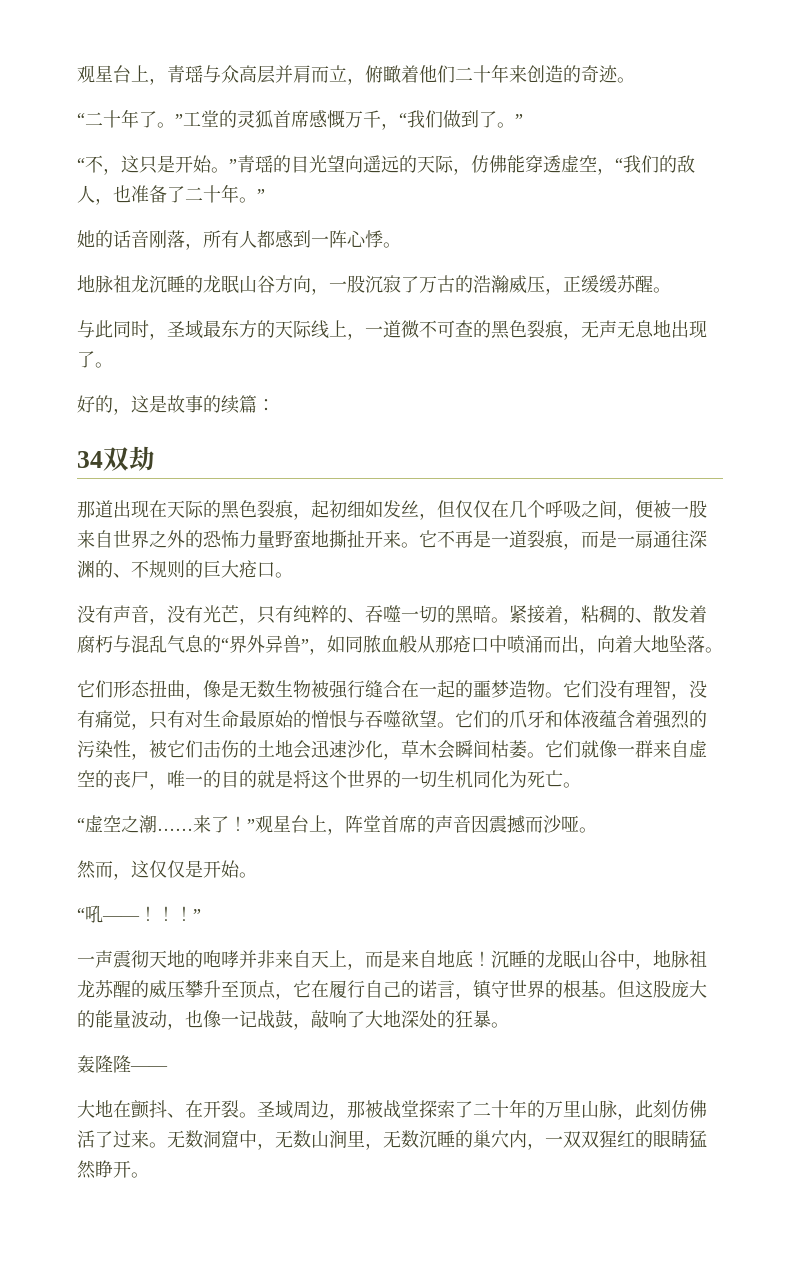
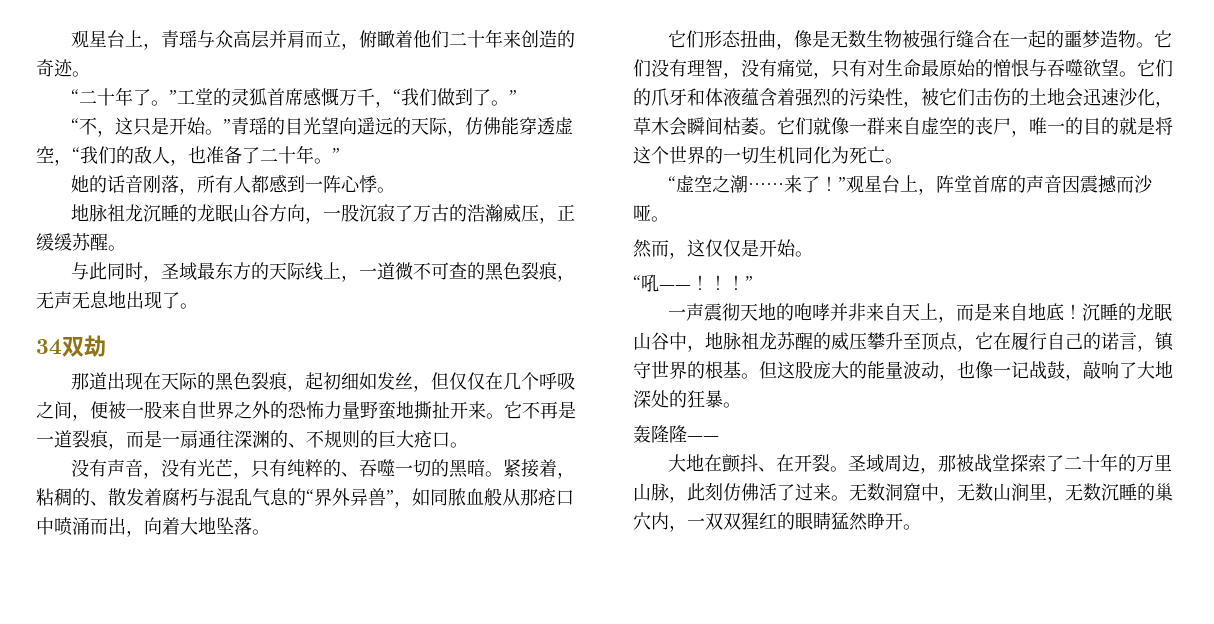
- 好的，这是故事的续篇：

